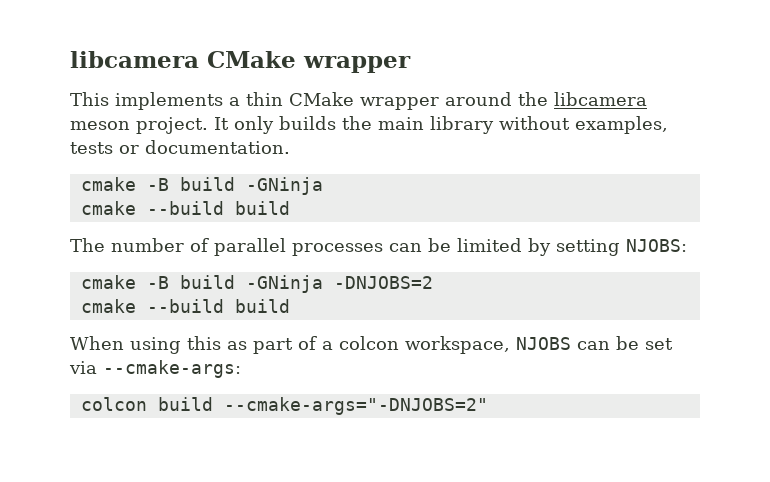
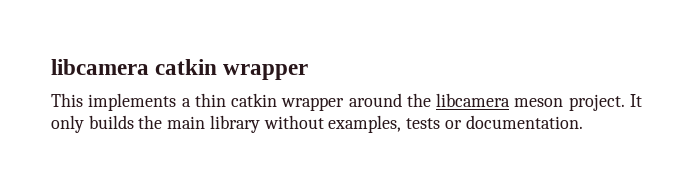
- libcamera CMake wrapper
+ libcamera catkin wrapper
- This implements a thin CMake wrapper around the libcamera meson project.
+ This implements a thin catkin wrapper around the libcamera meson project.
  It only builds the main library without examples, tests or documentation.
- cmake -B build -GNinja
- cmake --build build
- The number of parallel processes can be limited by setting NJOBS:
- cmake -B build -GNinja -DNJOBS=2
- cmake --build build
- When using this as part of a colcon workspace, NJOBS can be set via --cmake-args:
- colcon build --cmake-args="-DNJOBS=2"

